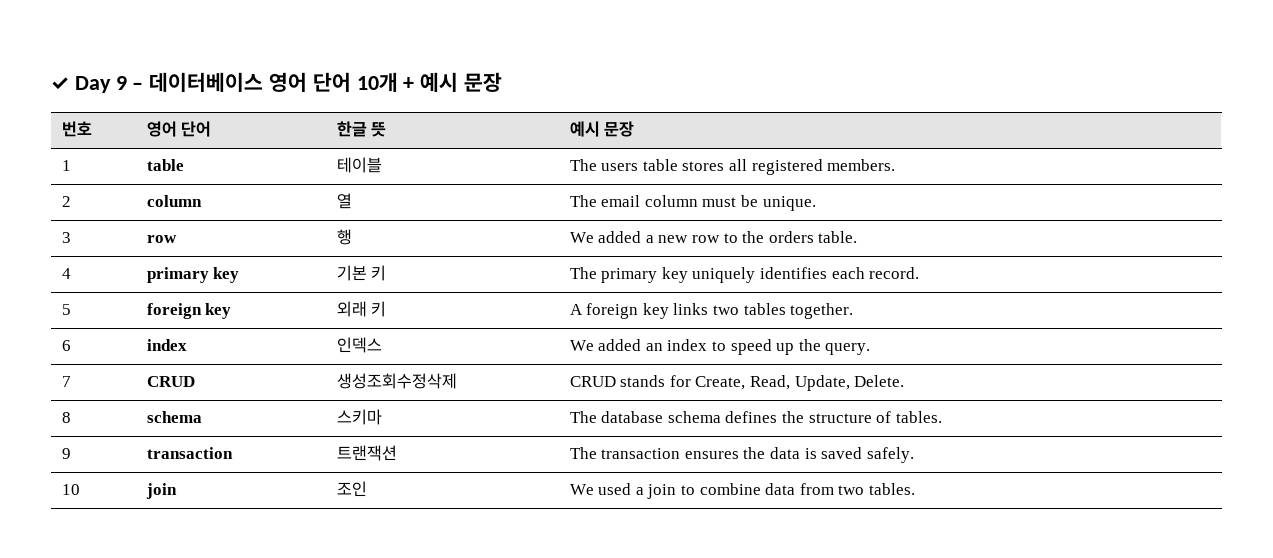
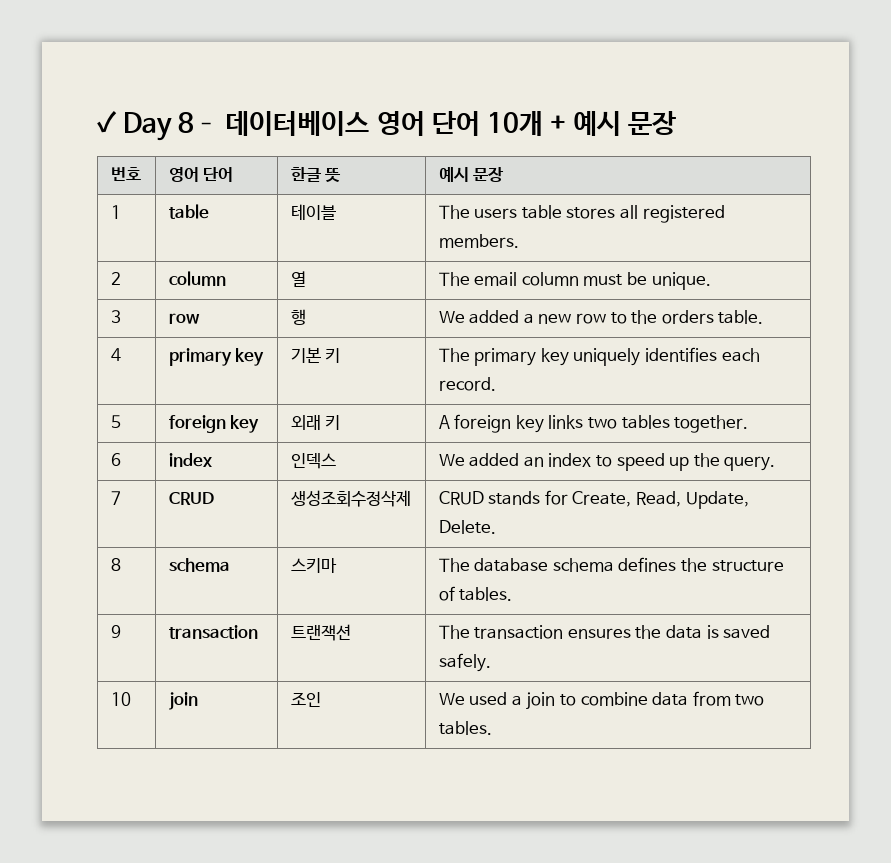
- ✓ Day 9 – 데이터베이스 영어 단어 10개 + 예시 문장
+ ✓ Day 8– 데이터베이스 영어 단어 10개 + 예시 문장

